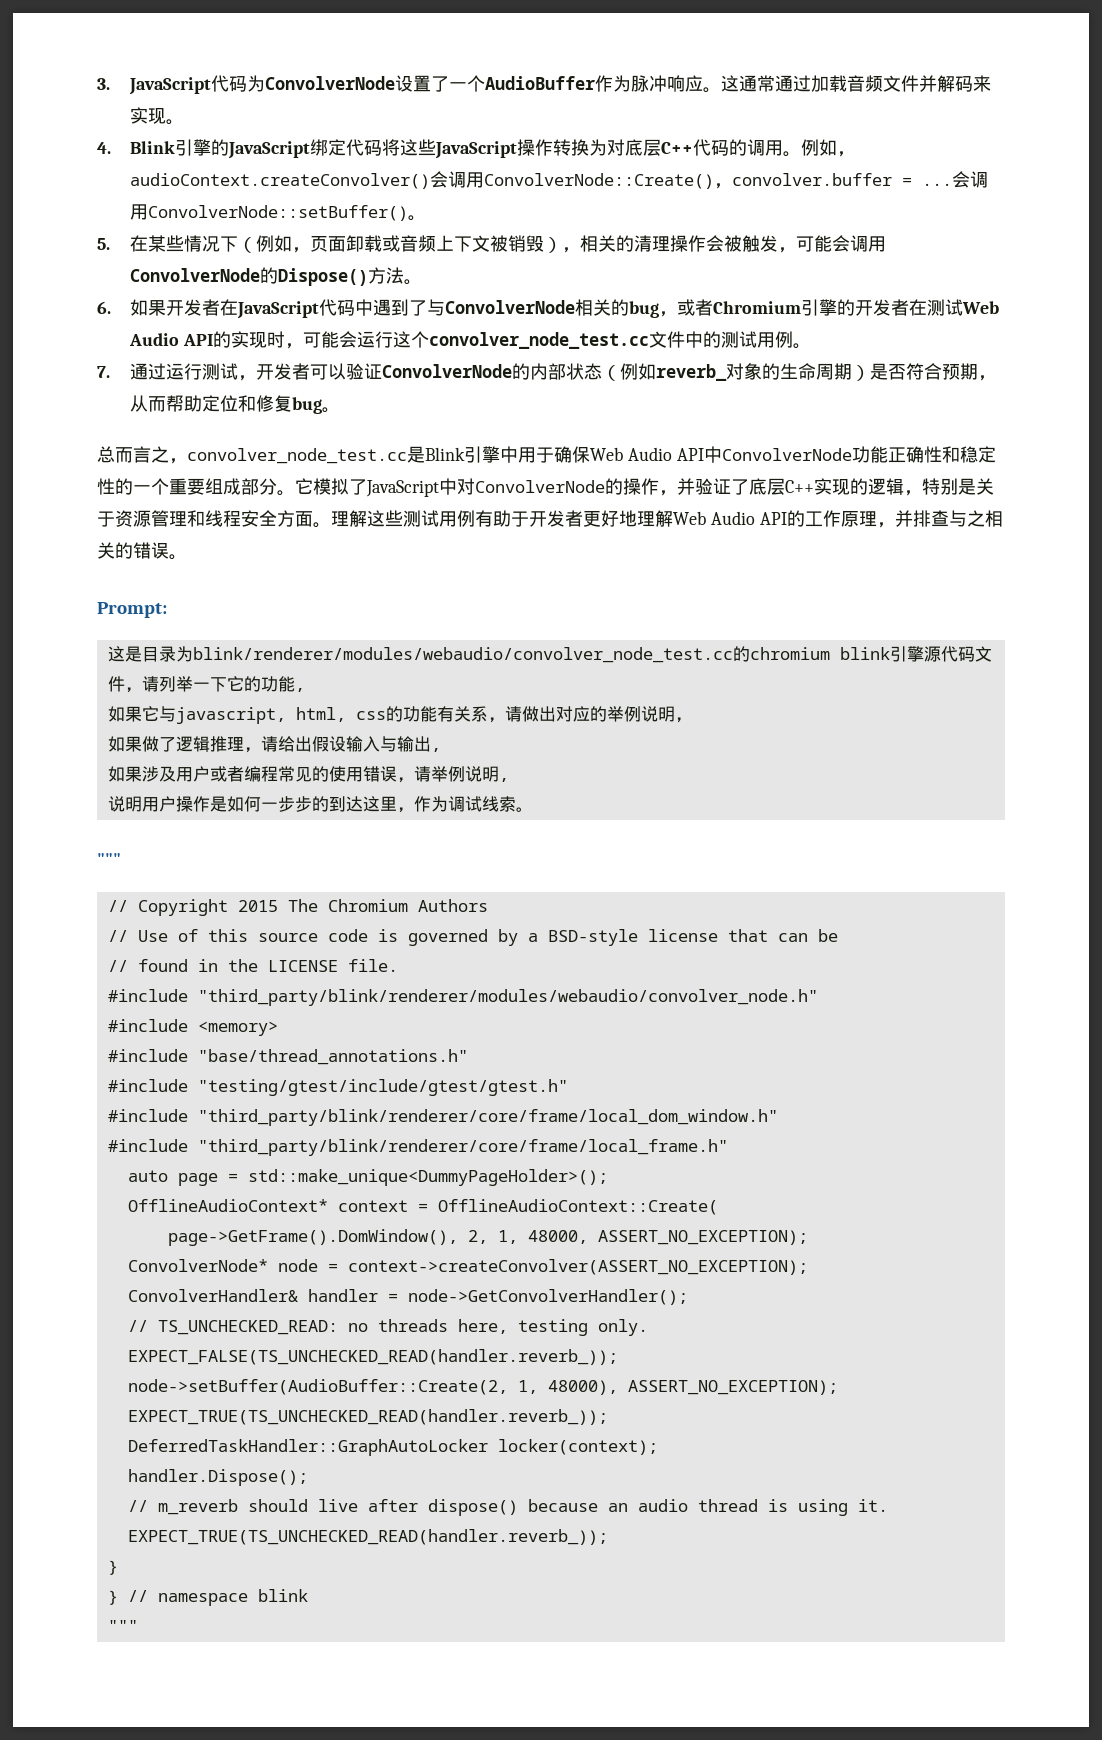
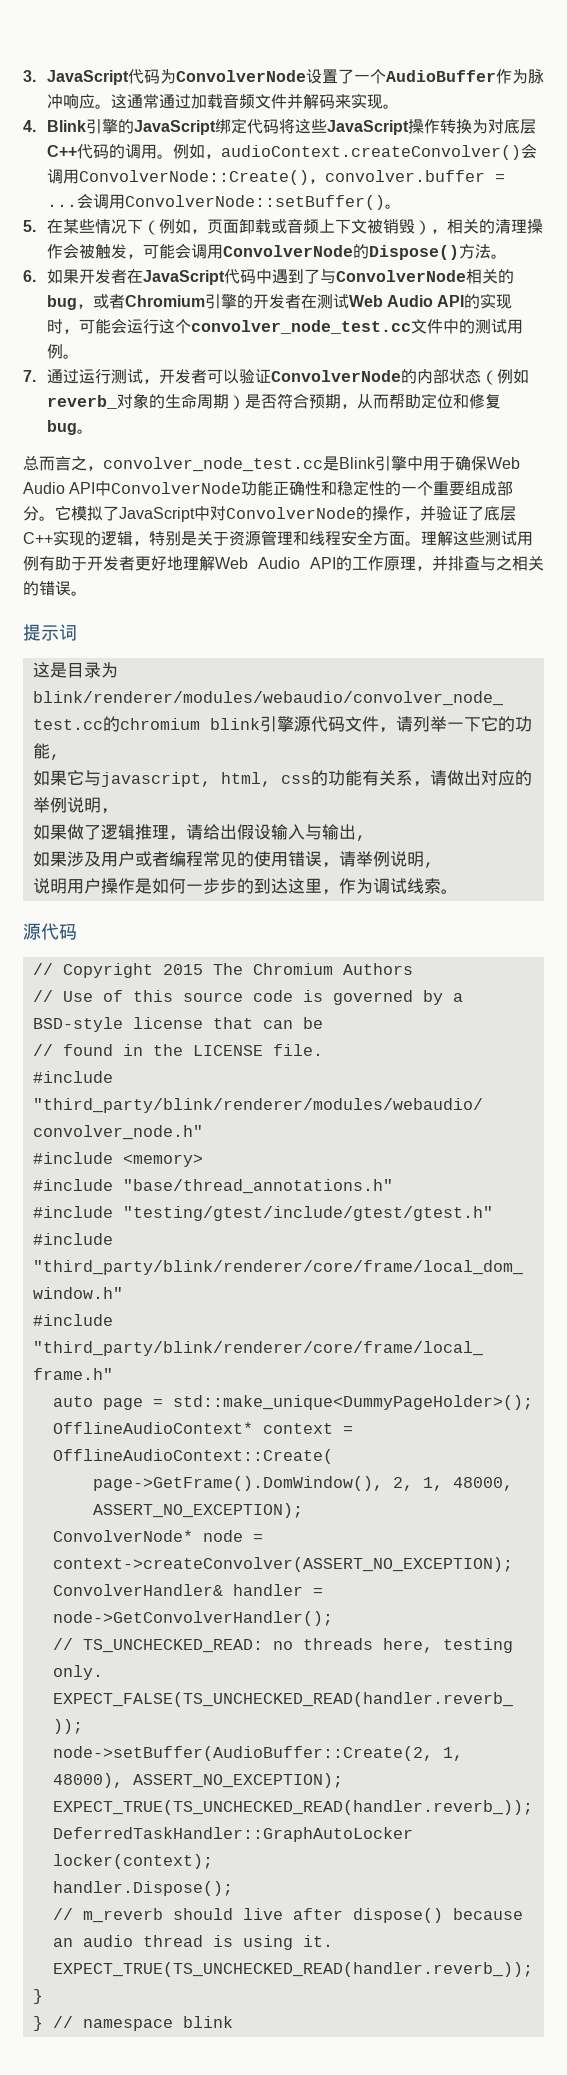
- Prompt:
+ 提示词
  说明用户操作是如何一步步的到达这里，作为调试线索。
- """
+ 源代码
  } // namespace blink
- """

